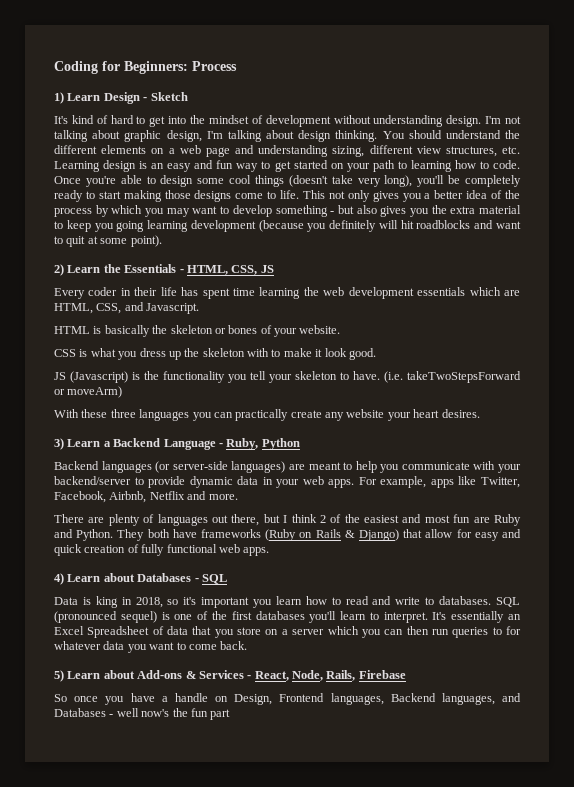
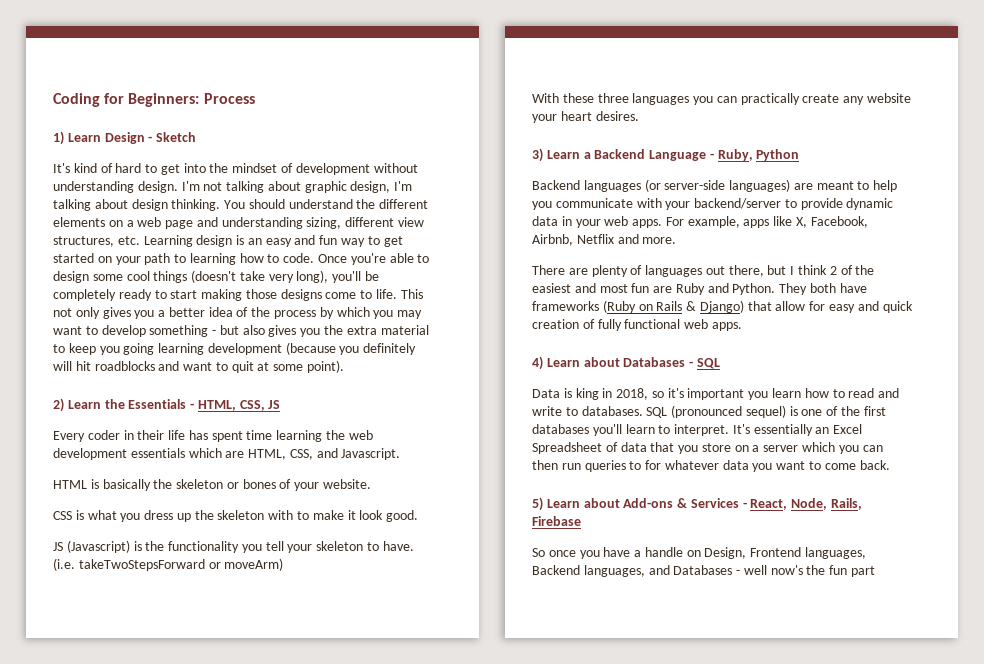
- For example, apps like Twitter, Facebook, Airbnb, Netflix and more.
+ For example, apps like X, Facebook, Airbnb, Netflix and more.

